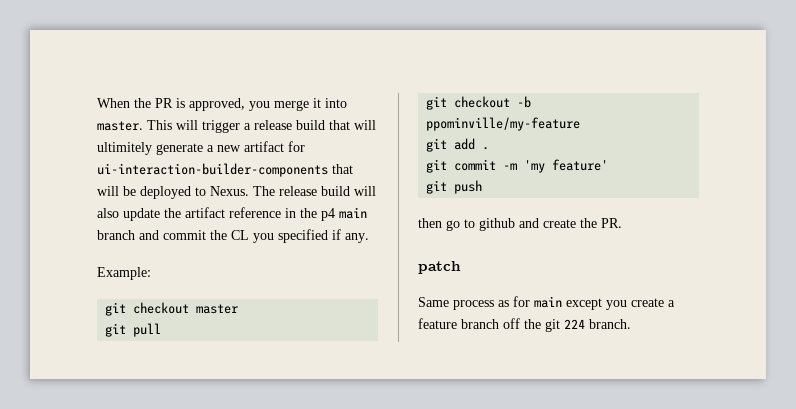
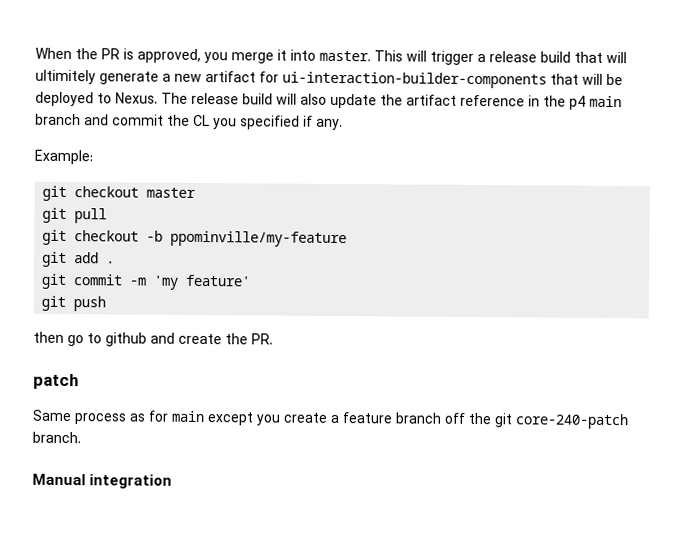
- Same process as for main except you create a feature branch off the git 224 branch.
+ Same process as for main except you create a feature branch off the git core-240-patch branch.
+ Manual integration

